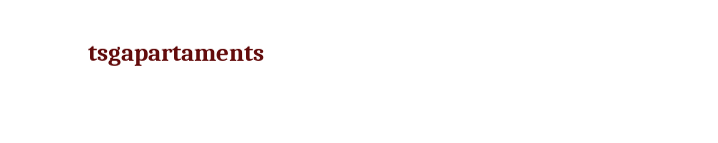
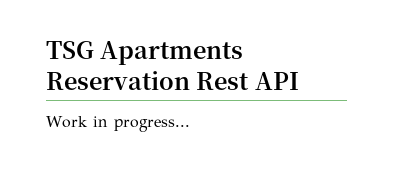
- tsgapartaments
+ TSG Apartments Reservation Rest API
+ Work in progress...

